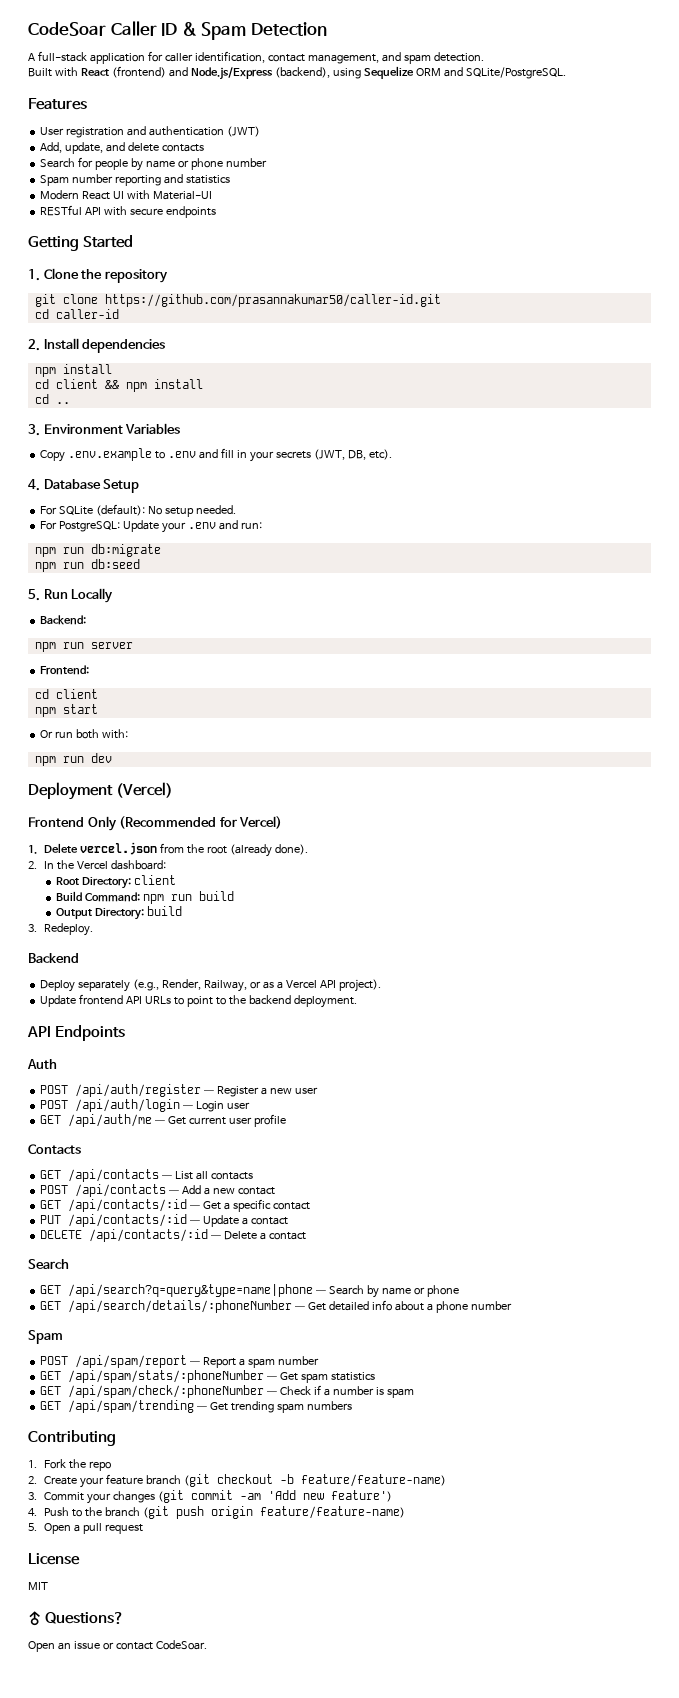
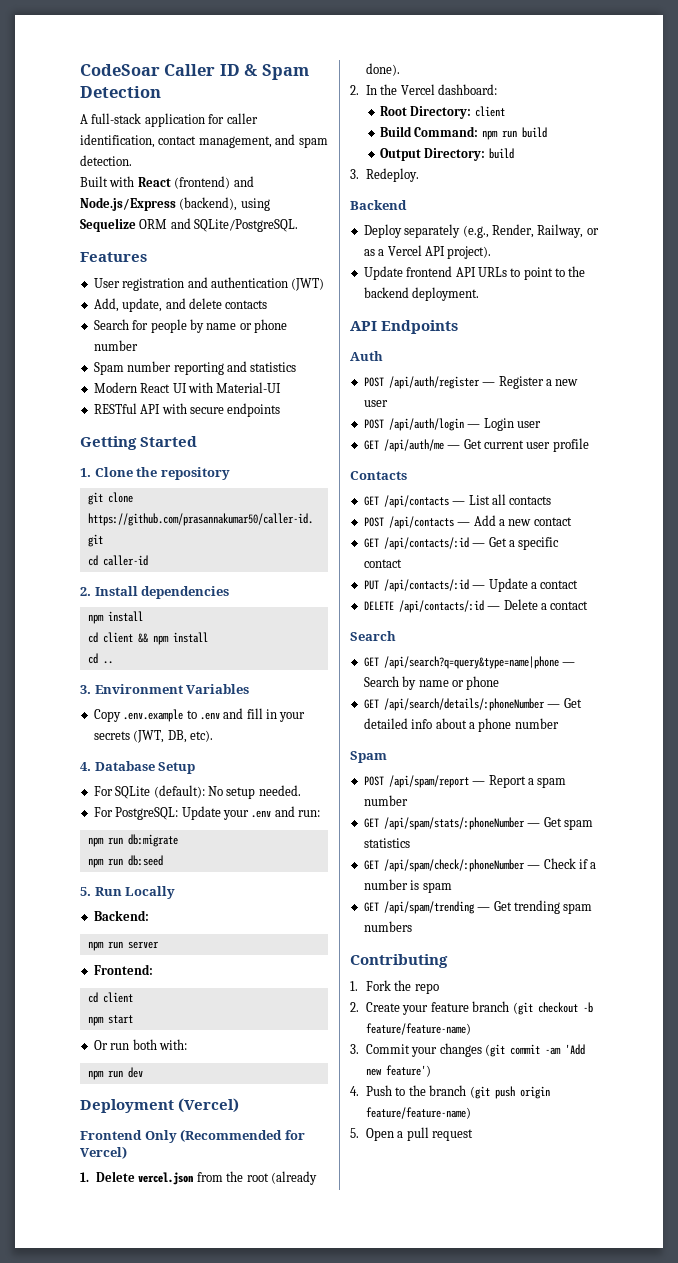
- License
- MIT
- ♂ Questions?
- Open an issue or contact CodeSoar.

